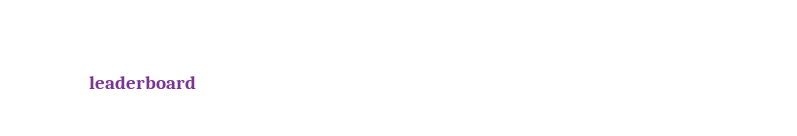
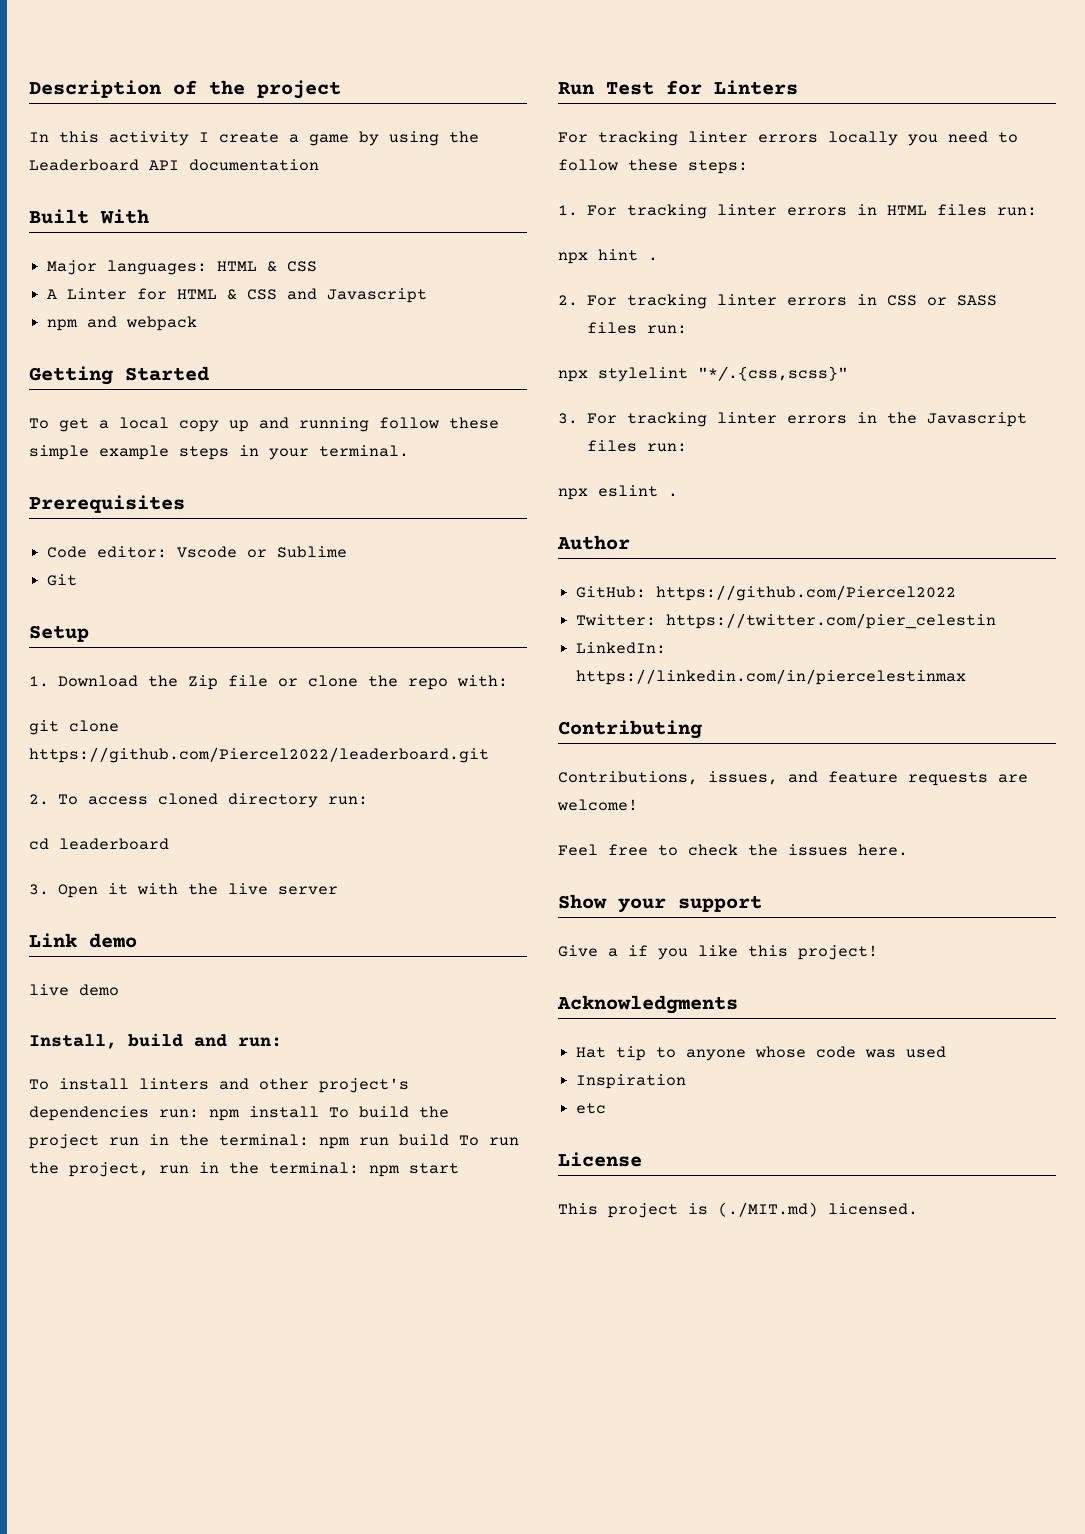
- leaderboard
+ Description of the project
+ In this activity I create a game by using the Leaderboard API documentation
+ Built With
+ Major languages: HTML & CSS
+ A Linter for HTML & CSS and Javascript
+ npm and webpack
+ Getting Started
+ To get a local copy up and running follow these simple example steps in your terminal.
+ Prerequisites
+ Code editor: Vscode or Sublime
+ Git
+ Setup
+ 1. Download the Zip file or clone the repo with:
+ git clone https://github.com/Piercel2022/leaderboard.git
+ 2. To access cloned directory run:
+ cd leaderboard
+ 3. Open it with the live server
+ Link demo
+ live demo
+ Install, build and run:
+ To install linters and other project's dependencies run: npm install To build the project run in the terminal: npm run build To run the project, run in the terminal: npm start
+ Run Test for Linters
+ For tracking linter errors locally you need to follow these steps:
+ 1. For tracking linter errors in HTML files run:
+ npx hint .
+ 2. For tracking linter errors in CSS or SASS files run:
+ npx stylelint "*/.{css,scss}"
+ 3. For tracking linter errors in the Javascript files run:
+ npx eslint .
+ Author
+ GitHub: https://github.com/Piercel2022
+ Twitter: https://twitter.com/pier_celestin
+ LinkedIn: https://linkedin.com/in/piercelestinmax
+ Contributing
+ Contributions, issues, and feature requests are welcome!
+ Feel free to check the issues here.
+ Show your support
+ Give a if you like this project!
+ Acknowledgments
+ Hat tip to anyone whose code was used
+ Inspiration
+ etc
+ License
+ This project is (./MIT.md) licensed.

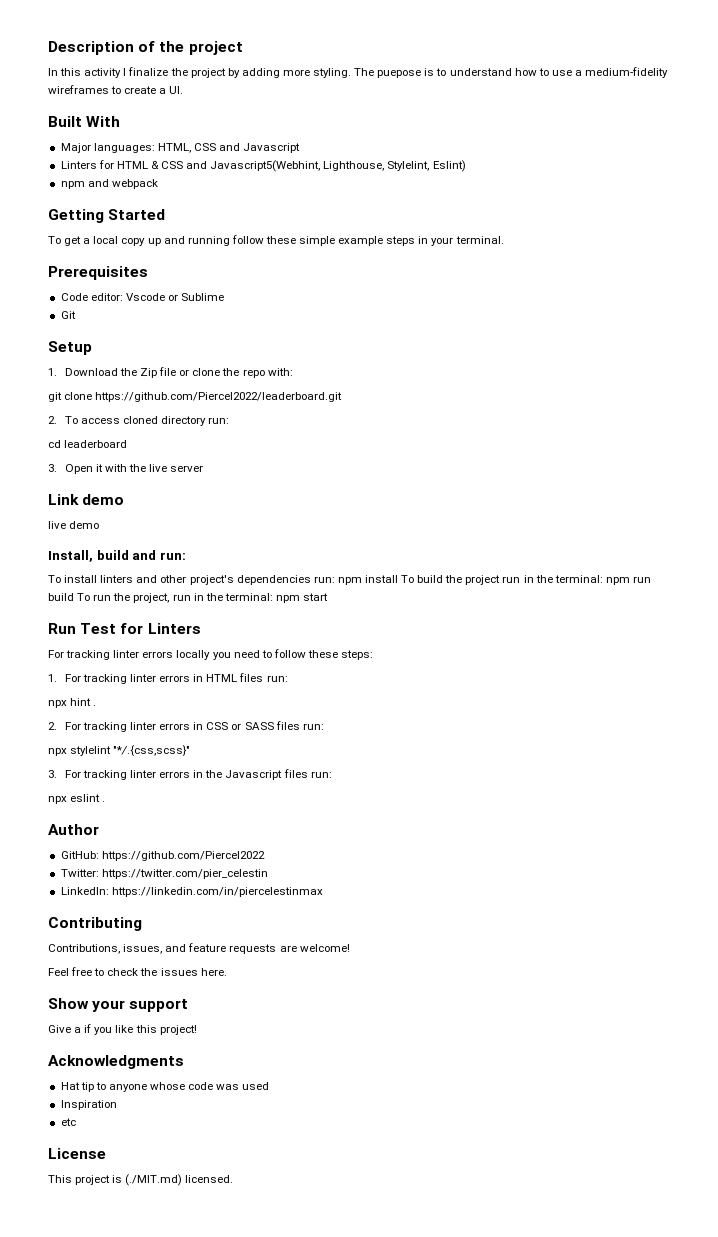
- In this activity I create a game by using the Leaderboard API documentation
+ In this activity I finalize the project by adding more styling. The puepose is to understand how to use a medium-fidelity wireframes to create a UI.
- Major languages: HTML & CSS
- A Linter for HTML & CSS and Javascript
+ Major languages: HTML, CSS and Javascript
+ Linters for HTML & CSS and Javascript5(Webhint, Lighthouse, Stylelint, Eslint)

